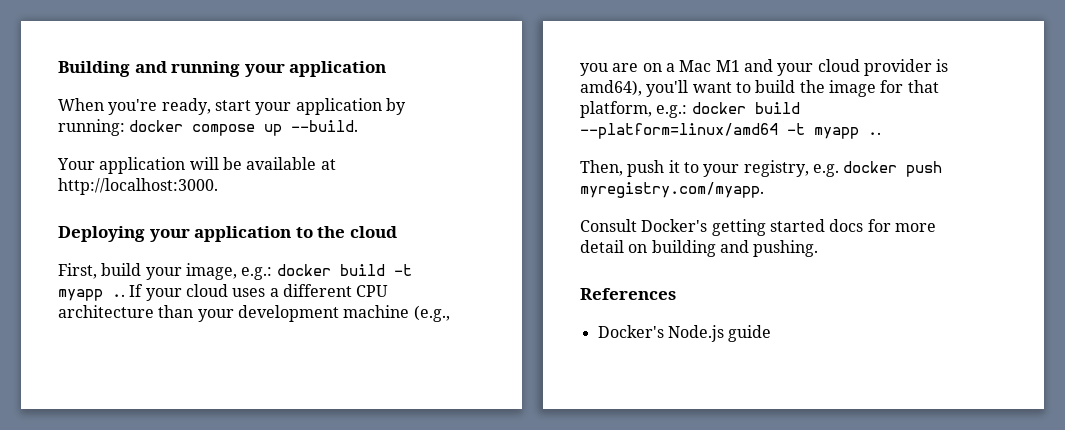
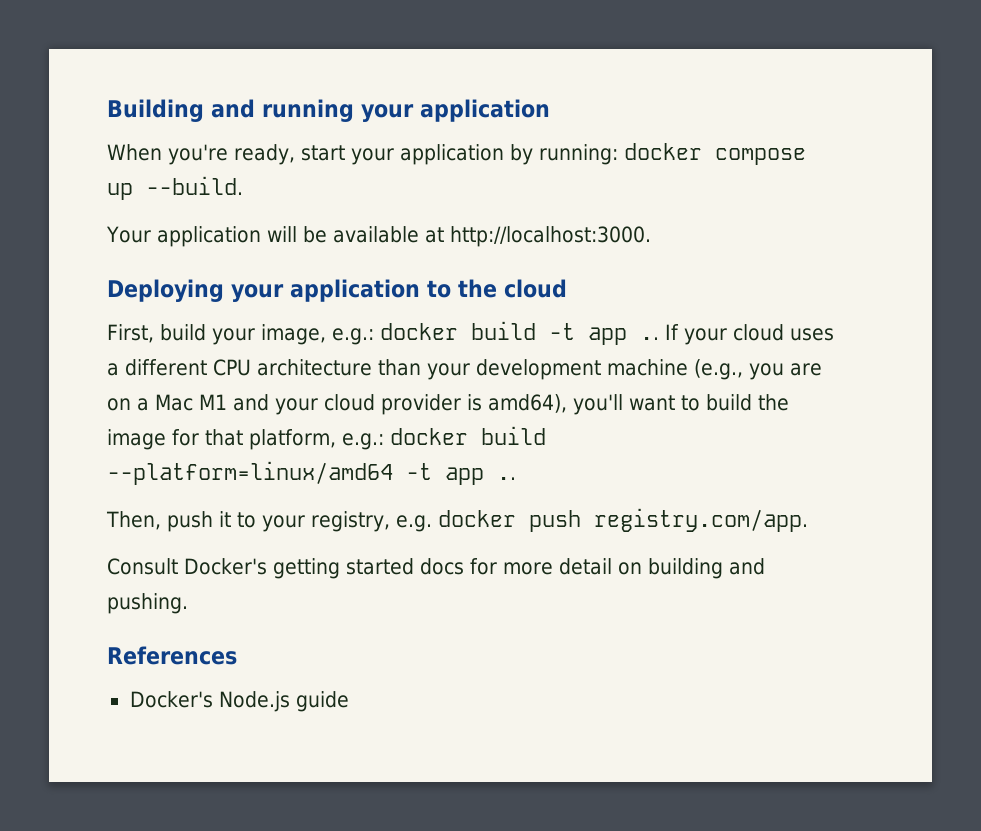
- First, build your image, e.g.: docker build -t myapp ..
+ First, build your image, e.g.: docker build -t app ..
- If your cloud uses a different CPU architecture than your development machine (e.g., you are on a Mac M1 and your cloud provider is amd64), you'll want to build the image for that platform, e.g.: docker build --platform=linux/amd64 -t myapp ..
+ If your cloud uses a different CPU architecture than your development machine (e.g., you are on a Mac M1 and your cloud provider is amd64), you'll want to build the image for that platform, e.g.: docker build --platform=linux/amd64 -t app ..
- Then, push it to your registry, e.g. docker push myregistry.com/myapp.
+ Then, push it to your registry, e.g. docker push registry.com/app.

